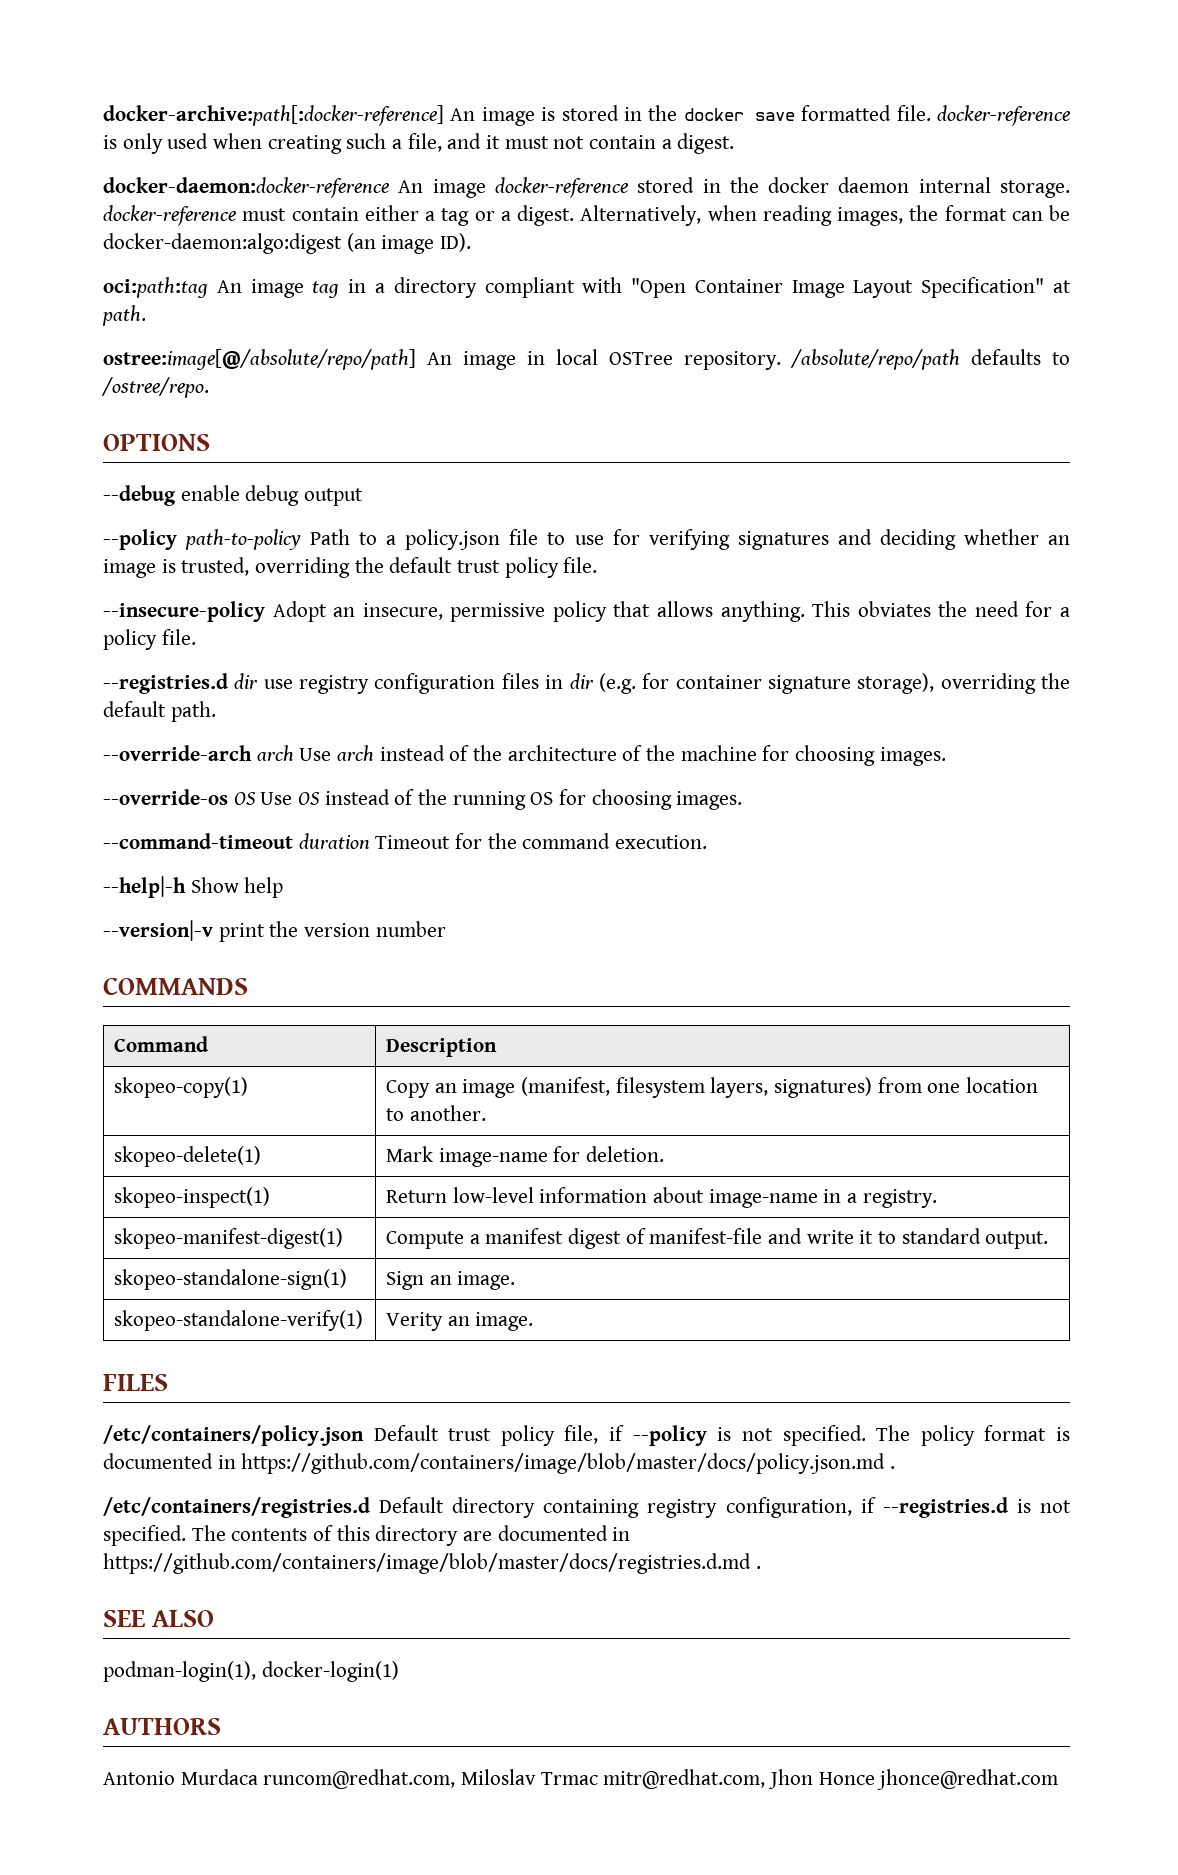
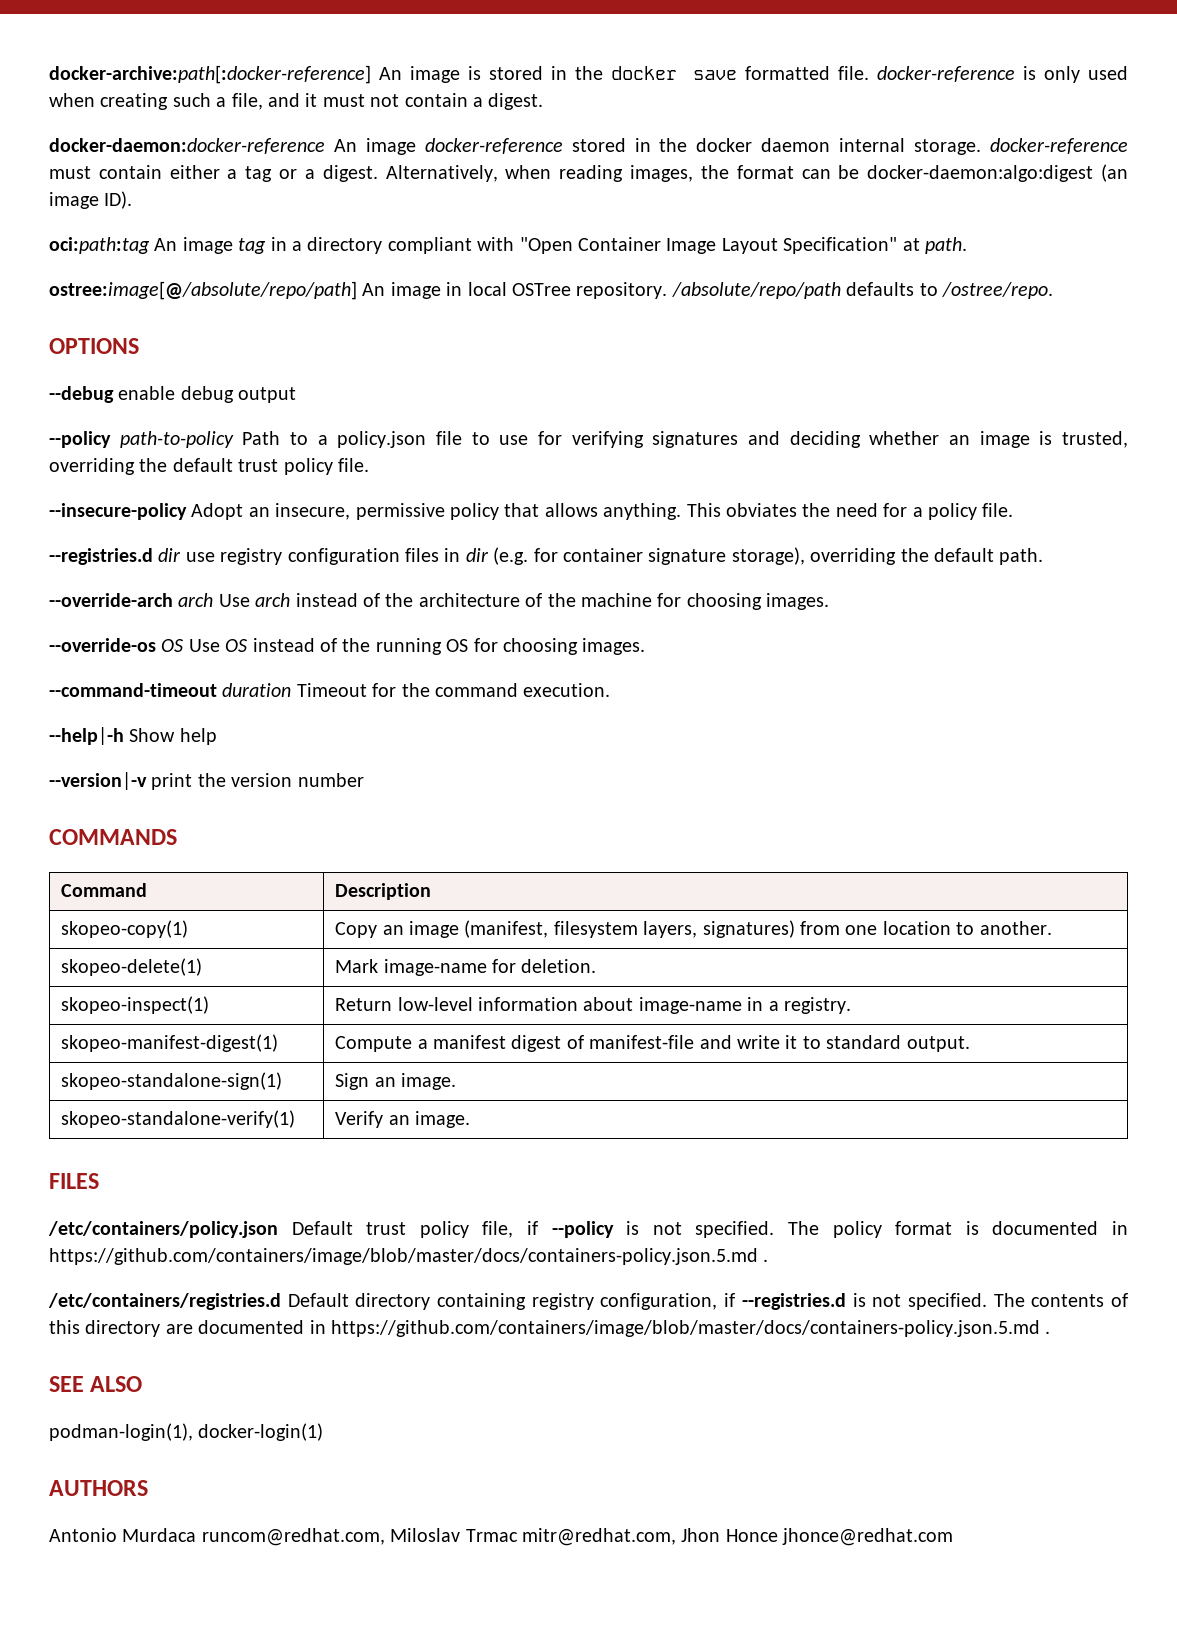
- skopeo-standalone-verify(1) | Verity an image.
+ skopeo-standalone-verify(1) | Verify an image.
- The policy format is documented in https://github.com/containers/image/blob/master/docs/policy.json.md .
+ The policy format is documented in https://github.com/containers/image/blob/master/docs/containers-policy.json.5.md .
- The contents of this directory are documented in https://github.com/containers/image/blob/master/docs/registries.d.md .
+ The contents of this directory are documented in https://github.com/containers/image/blob/master/docs/containers-policy.json.5.md .

